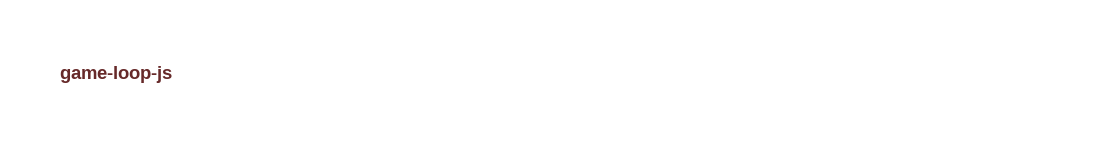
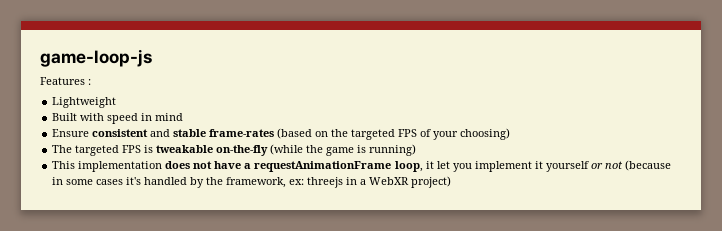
+ Features :
+ Lightweight
+ Built with speed in mind
+ Ensure consistent and stable frame-rates (based on the targeted FPS of your choosing)
+ The targeted FPS is tweakable on-the-fly (while the game is running)
+ This implementation does not have a requestAnimationFrame loop, it let you implement it yourself or not (because in some cases it's handled by the framework, ex: threejs in a WebXR project)

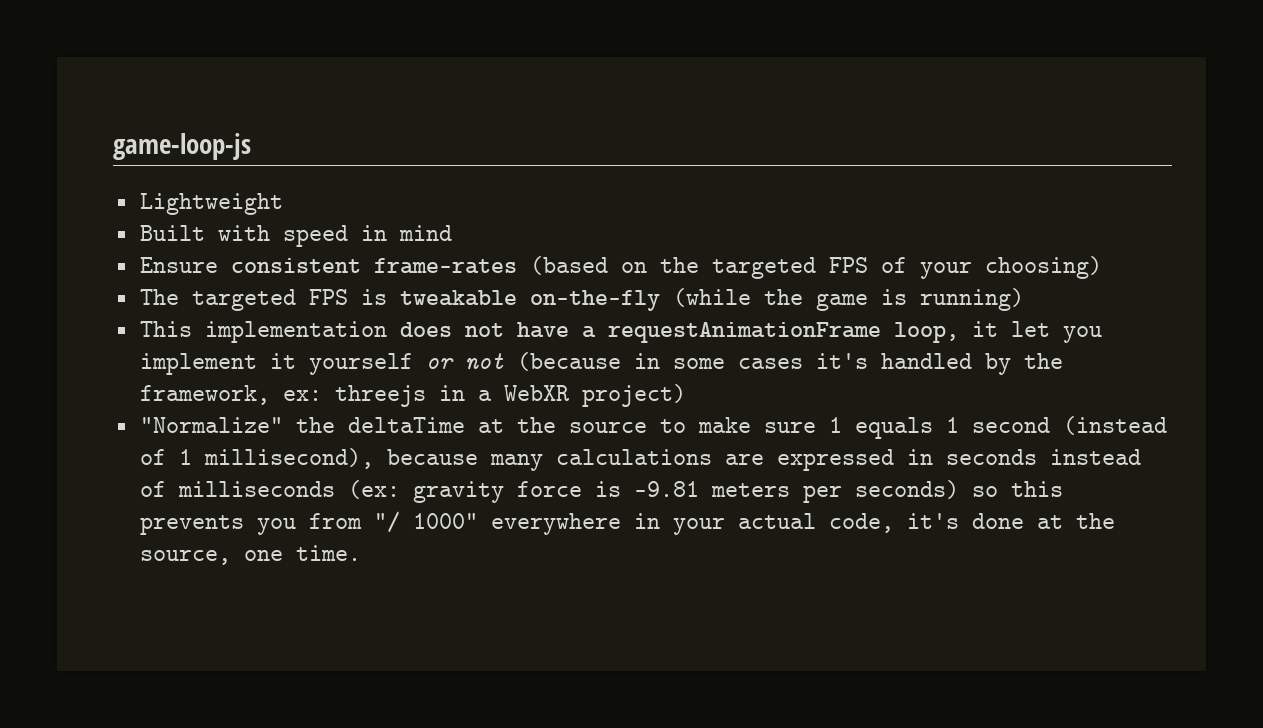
- Features :
- Ensure consistent and stable frame-rates (based on the targeted FPS of your choosing)
+ Ensure consistent frame-rates (based on the targeted FPS of your choosing)
+ "Normalize" the deltaTime at the source to make sure 1 equals 1 second (instead of 1 millisecond), because many calculations are expressed in seconds instead of milliseconds (ex: gravity force is -9.81 meters per seconds) so this prevents you from "/ 1000" everywhere in your actual code, it's done at the source, one time.

